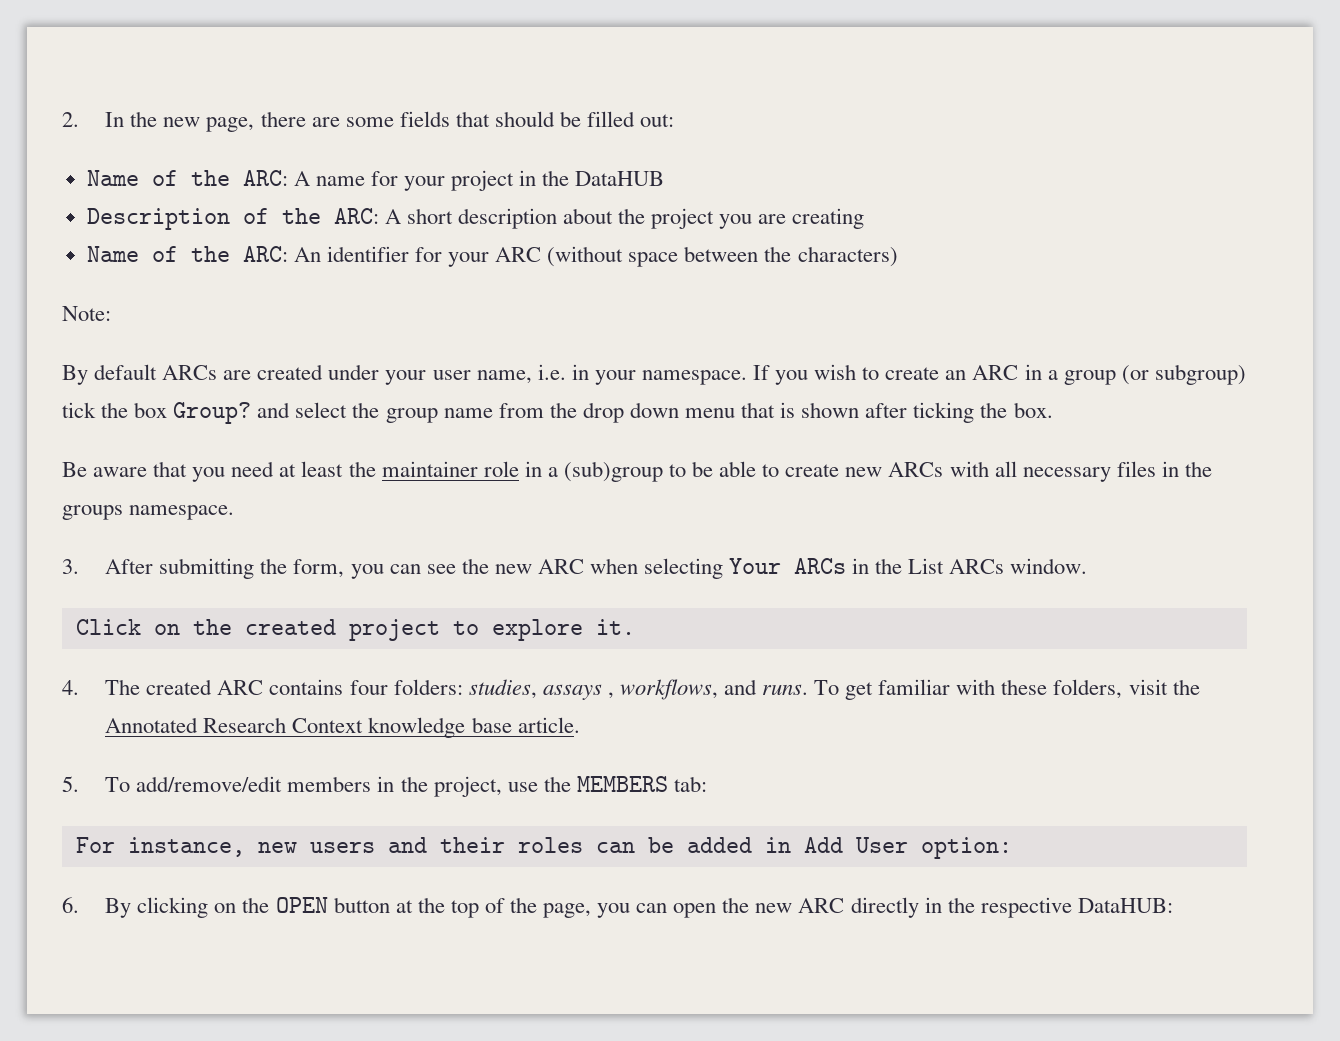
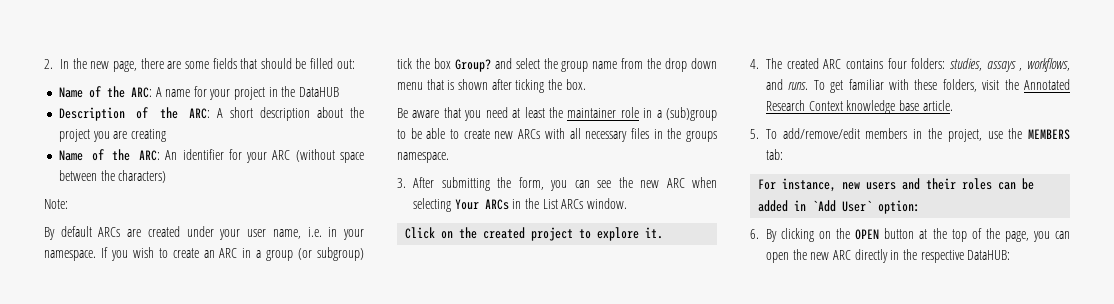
- For instance, new users and their roles can be added in Add User option:
+ For instance, new users and their roles can be added in `Add User` option:

